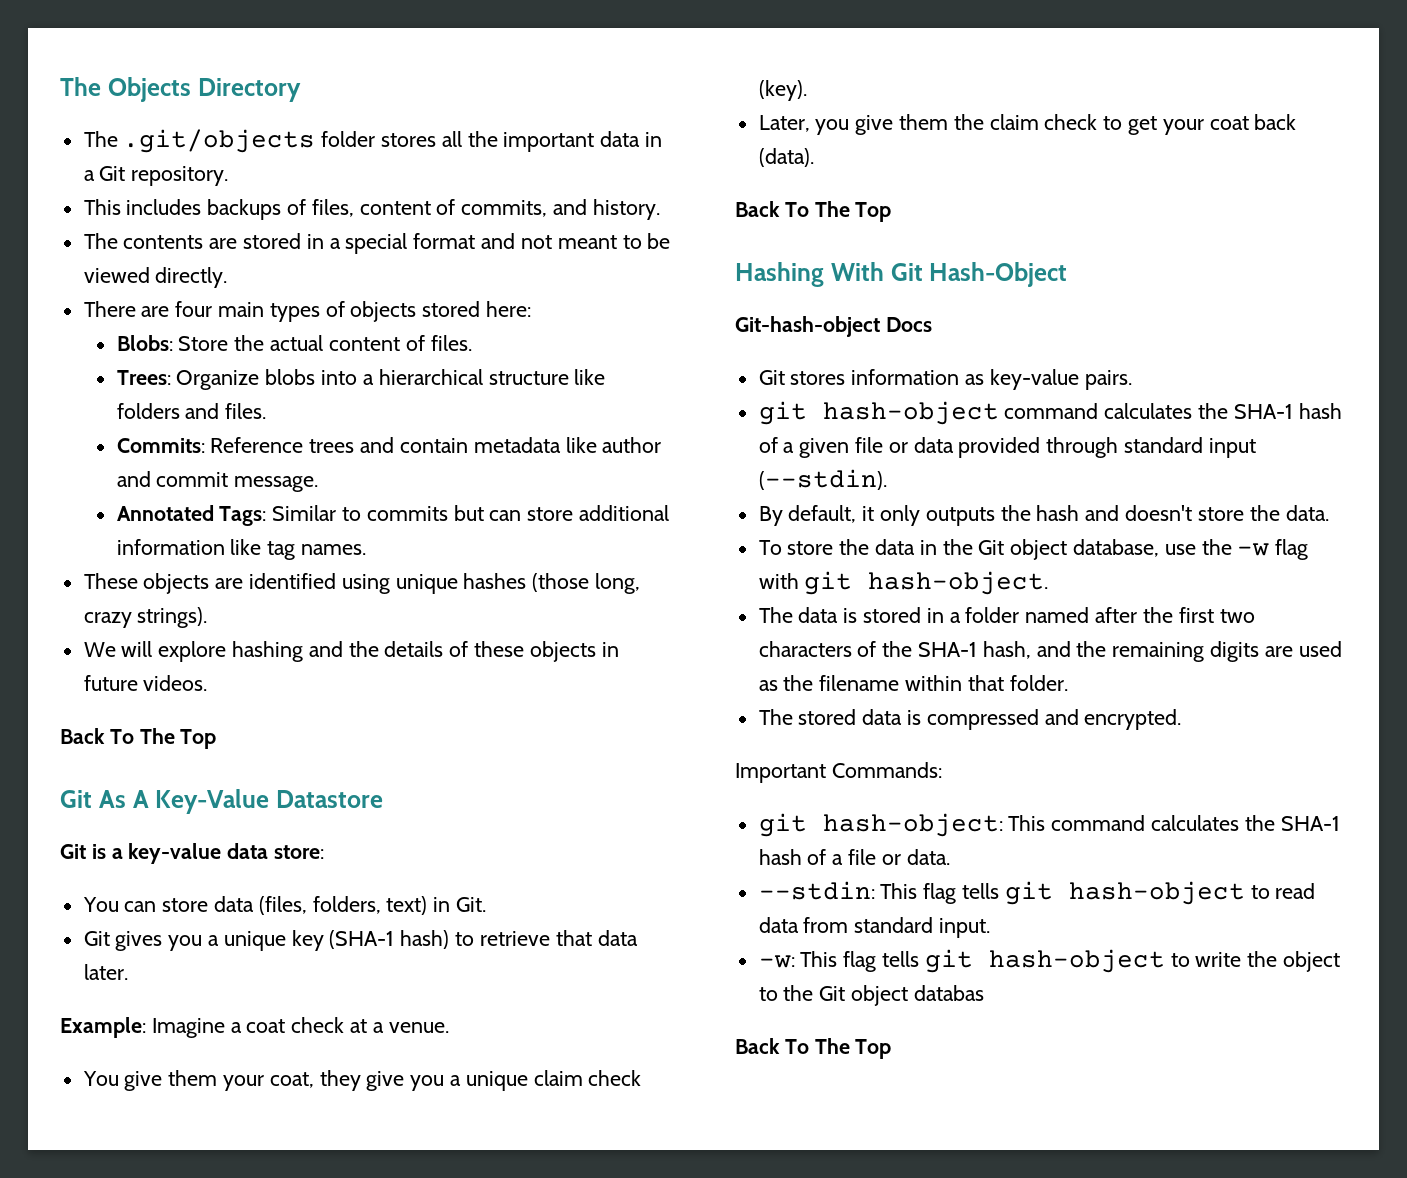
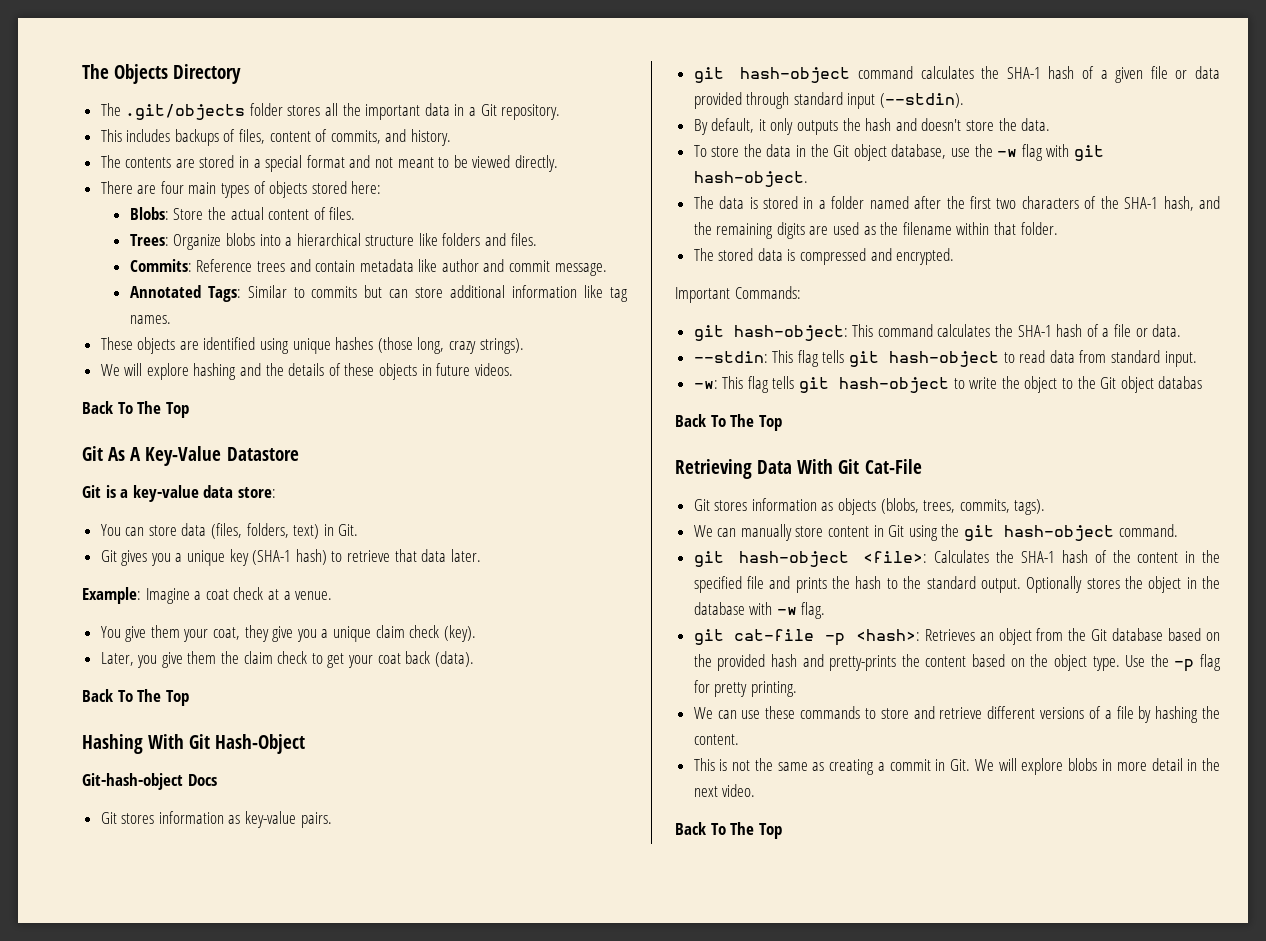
+ Retrieving Data With Git Cat-File
+ Git stores information as objects (blobs, trees, commits, tags).
+ We can manually store content in Git using the git hash-object command.
+ git hash-object <file>: Calculates the SHA-1 hash of the content in the specified file and prints the hash to the standard output. Optionally stores the object in the database with -w flag.
+ git cat-file -p <hash>: Retrieves an object from the Git database based on the provided hash and pretty-prints the content based on the object type. Use the -p flag for pretty printing.
+ We can use these commands to store and retrieve different versions of a file by hashing the content.
+ This is not the same as creating a commit in Git. We will explore blobs in more detail in the next video.
+ Back To The Top

